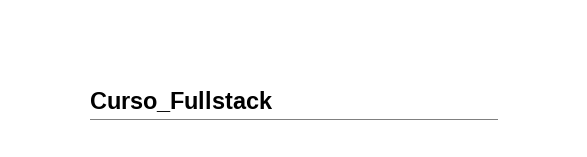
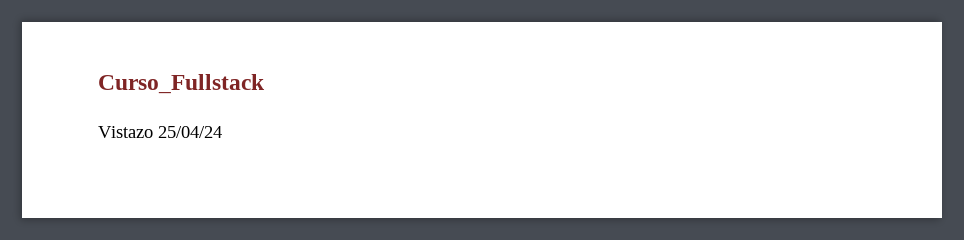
+ Vistazo 25/04/24

